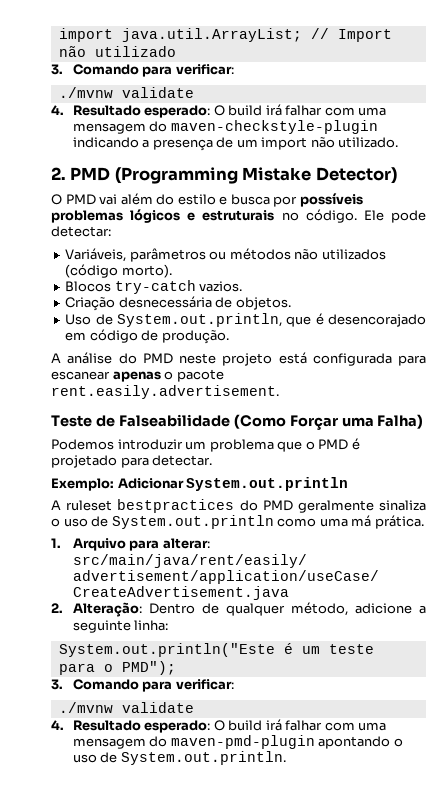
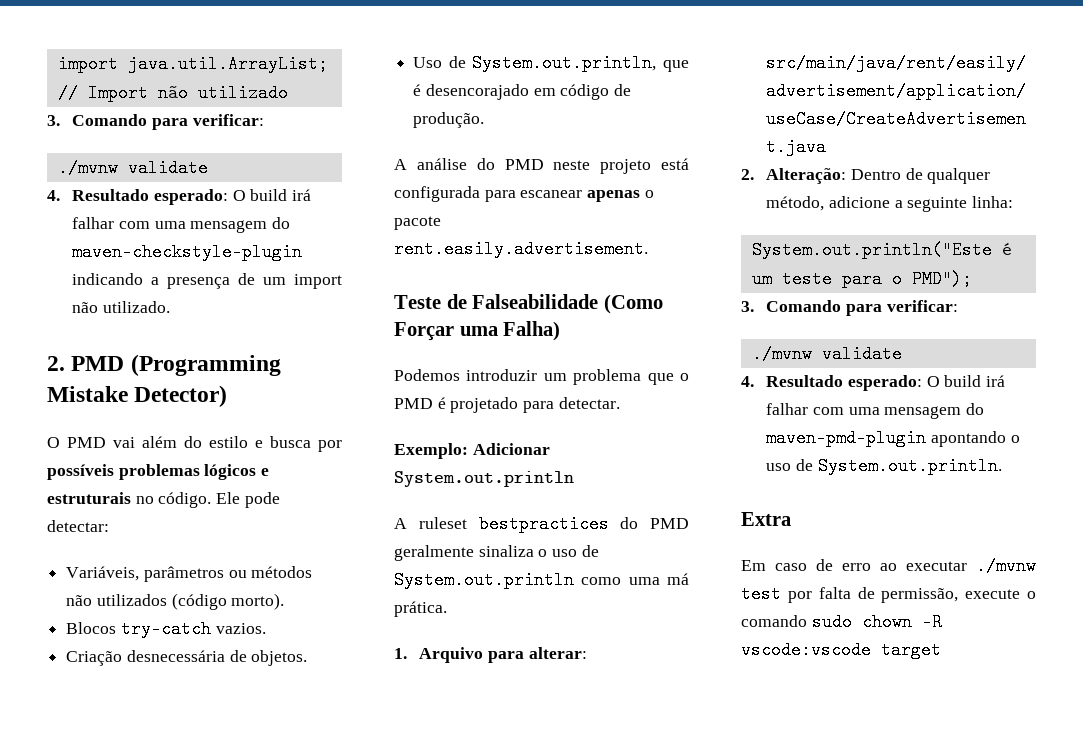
+ Extra
+ Em caso de erro ao executar ./mvnw test por falta de permissão, execute o comando sudo chown -R vscode:vscode target

